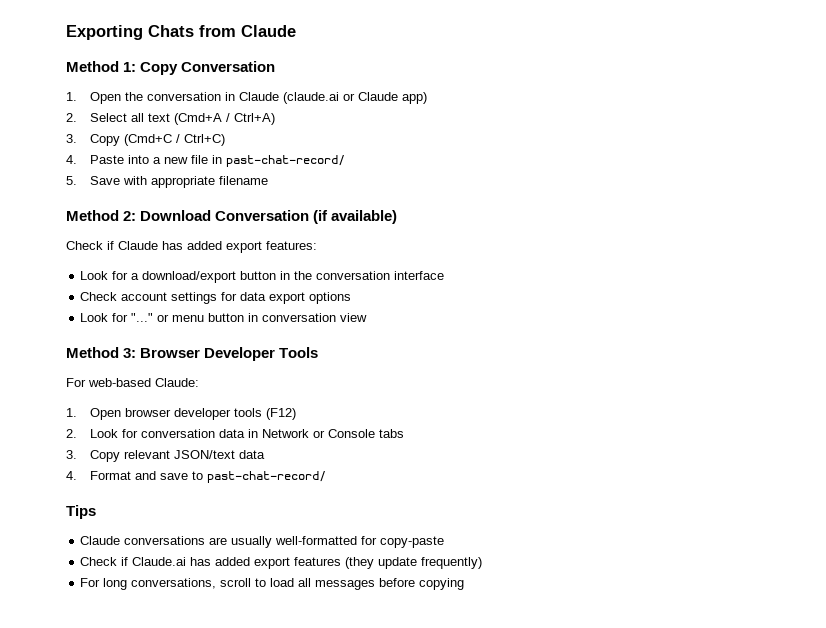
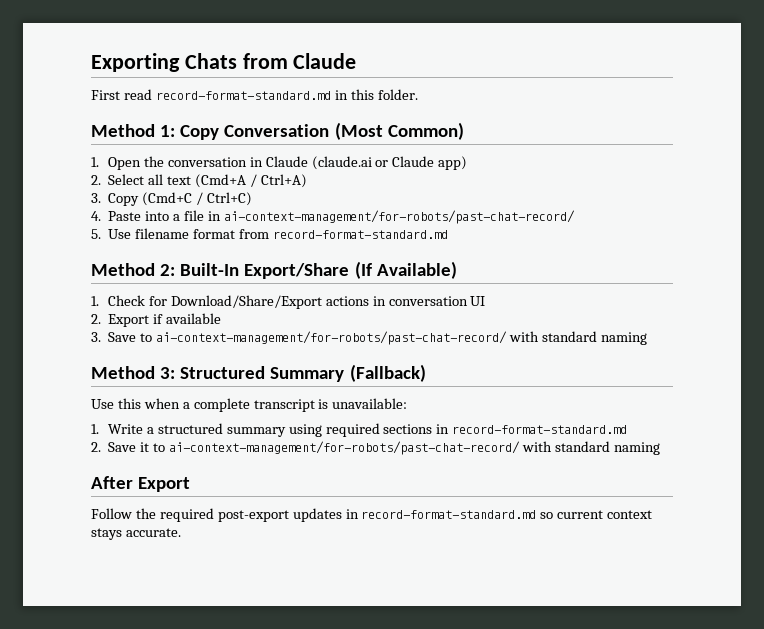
+ First read record-format-standard.md in this folder.
- Method 1: Copy Conversation
+ Method 1: Copy Conversation (Most Common)
- 4. Paste into a new file in past-chat-record/
- 5. Save with appropriate filename
- Method 2: Download Conversation (if available)
- Check if Claude has added export features:
- Look for a download/export button in the conversation interface
- Check account settings for data export options
- Look for "..." or menu button in conversation view
- Method 3: Browser Developer Tools
- For web-based Claude:
- 1. Open browser developer tools (F12)
- 2. Look for conversation data in Network or Console tabs
- 3. Copy relevant JSON/text data
- 4. Format and save to past-chat-record/
- Tips
- Claude conversations are usually well-formatted for copy-paste
- Check if Claude.ai has added export features (they update frequently)
- For long conversations, scroll to load all messages before copying
+ 4. Paste into a file in ai-context-management/for-robots/past-chat-record/
+ 5. Use filename format from record-format-standard.md
+ Method 2: Built-In Export/Share (If Available)
+ 1. Check for Download/Share/Export actions in conversation UI
+ 2. Export if available
+ 3. Save to ai-context-management/for-robots/past-chat-record/ with standard naming
+ Method 3: Structured Summary (Fallback)
+ Use this when a complete transcript is unavailable:
+ 1. Write a structured summary using required sections in record-format-standard.md
+ 2. Save it to ai-context-management/for-robots/past-chat-record/ with standard naming
+ After Export
+ Follow the required post-export updates in record-format-standard.md so current context stays accurate.

